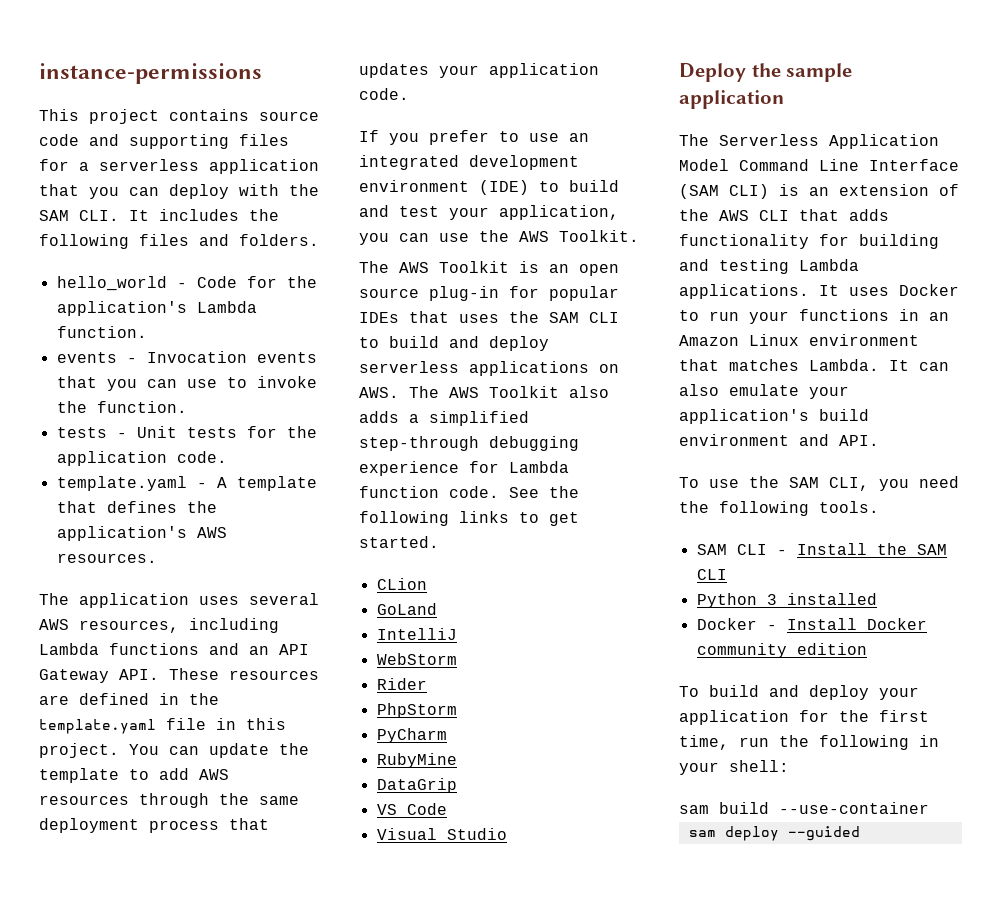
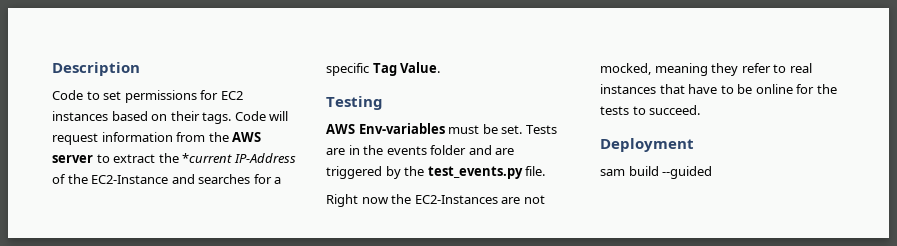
- instance-permissions
- This project contains source code and supporting files for a serverless application that you can deploy with the SAM CLI. It includes the following files and folders.
- hello_world - Code for the application's Lambda function.
- events - Invocation events that you can use to invoke the function.
- tests - Unit tests for the application code.
- template.yaml - A template that defines the application's AWS resources.
- The application uses several AWS resources, including Lambda functions and an API Gateway API. These resources are defined in the template.yaml file in this project. You can update the template to add AWS resources through the same deployment process that updates your application code.
- If you prefer to use an integrated development environment (IDE) to build and test your application, you can use the AWS Toolkit.
- The AWS Toolkit is an open source plug-in for popular IDEs that uses the SAM CLI to build and deploy serverless applications on AWS. The AWS Toolkit also adds a simplified step-through debugging experience for Lambda function code. See the following links to get started.
- CLion
- GoLand
- IntelliJ
- WebStorm
- Rider
- PhpStorm
- PyCharm
- RubyMine
- DataGrip
- VS Code
- Visual Studio
- Deploy the sample application
- The Serverless Application Model Command Line Interface (SAM CLI) is an extension of the AWS CLI that adds functionality for building and testing Lambda applications. It uses Docker to run your functions in an Amazon Linux environment that matches Lambda. It can also emulate your application's build environment and API.
- To use the SAM CLI, you need the following tools.
- SAM CLI - Install the SAM CLI
- Python 3 installed
- Docker - Install Docker community edition
- To build and deploy your application for the first time, run the following in your shell:
+ Description
+ Code to set permissions for EC2 instances based on their tags. Code will request information from the AWS server to extract the *current IP-Address of the EC2-Instance and searches for a specific Tag Value.
+ Testing
+ AWS Env-variables must be set. Tests are in the events folder and are triggered by the test_events.py file.
+ Right now the EC2-Instances are not mocked, meaning they refer to real instances that have to be online for the tests to succeed.
+ Deployment
- sam build --use-container
- sam deploy --guided
+ sam build --guided

